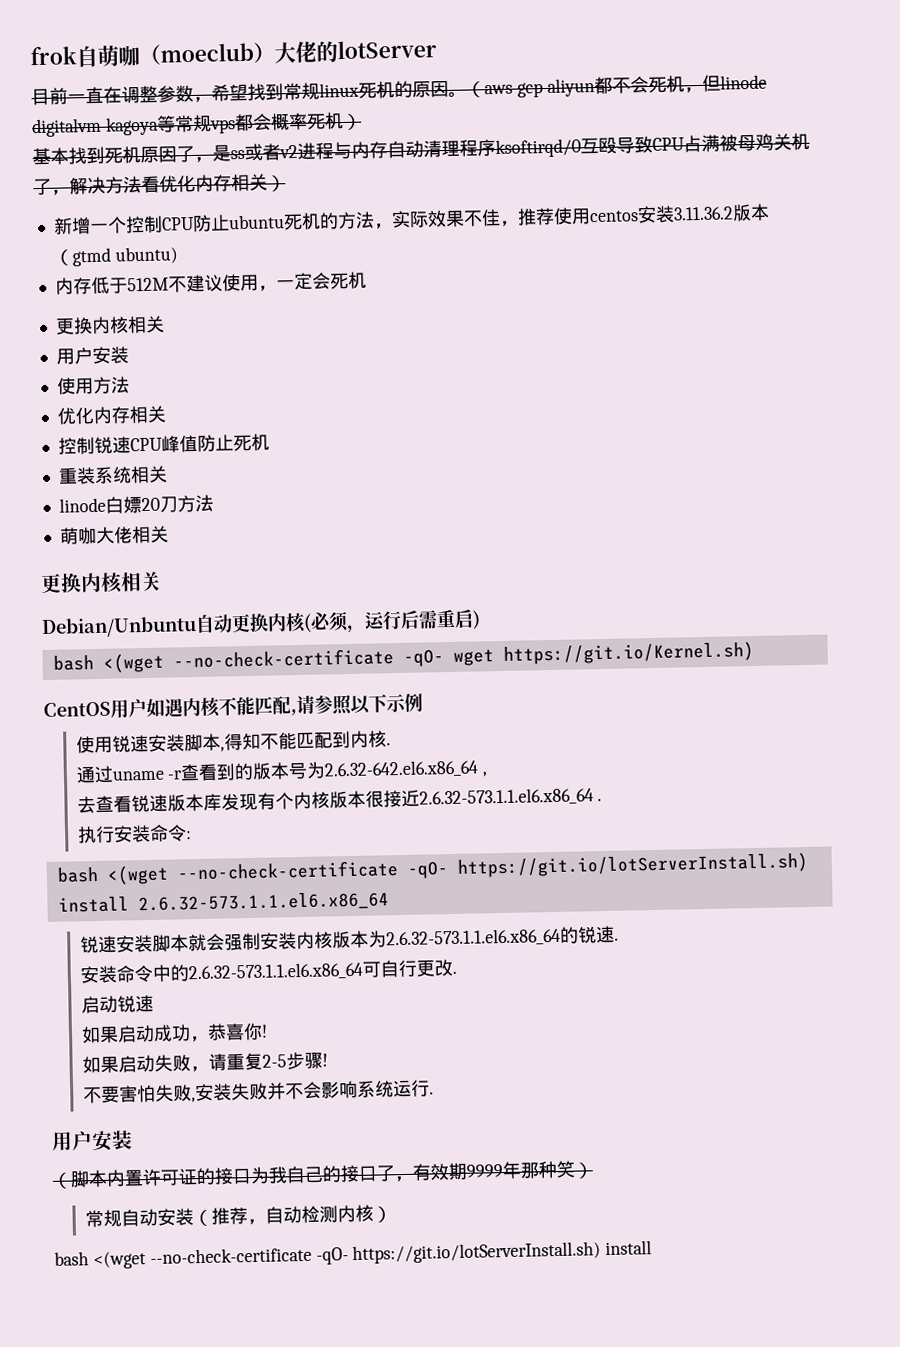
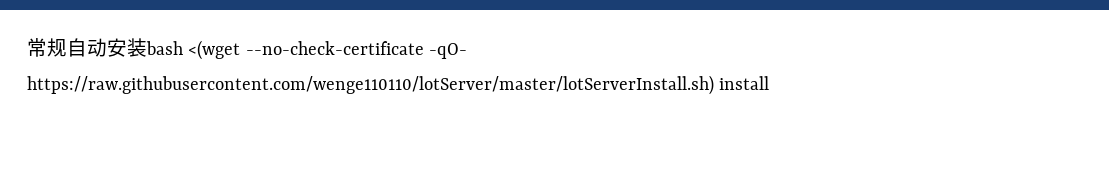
- frok自萌咖（moeclub）大佬的lotServer
- 目前一直在调整参数，希望找到常规linux死机的原因。（aws gcp aliyun都不会死机，但linode digitalvm kagoya等常规vps都会概率死机）
- 基本找到死机原因了，是ss或者v2进程与内存自动清理程序ksoftirqd/0互殴导致CPU占满被母鸡关机了，解决方法看优化内存相关）
- 新增一个控制CPU防止ubuntu死机的方法，实际效果不佳，推荐使用centos安装3.11.36.2版本（gtmd ubuntu)
- 内存低于512M不建议使用，一定会死机
- 更换内核相关
- 用户安装
- 使用方法
- 优化内存相关
- 控制锐速CPU峰值防止死机
- 重装系统相关
- linode白嫖20刀方法
- 萌咖大佬相关
- 更换内核相关
- Debian/Unbuntu自动更换内核(必须，运行后需重启)
- bash <(wget --no-check-certificate -qO- wget https://git.io/Kernel.sh)
- CentOS用户如遇内核不能匹配,请参照以下示例
- 使用锐速安装脚本,得知不能匹配到内核.
- 通过uname -r查看到的版本号为2.6.32-642.el6.x86_64 ,
- 去查看锐速版本库发现有个内核版本很接近2.6.32-573.1.1.el6.x86_64 .
- 执行安装命令:
- bash <(wget --no-check-certificate -qO- https://git.io/lotServerInstall.sh) install 2.6.32-573.1.1.el6.x86_64
- 锐速安装脚本就会强制安装内核版本为2.6.32-573.1.1.el6.x86_64的锐速.
- 安装命令中的2.6.32-573.1.1.el6.x86_64可自行更改.
- 启动锐速
- 如果启动成功，恭喜你!
- 如果启动失败，请重复2-5步骤!
- 不要害怕失败,安装失败并不会影响系统运行.
- 用户安装
- （脚本内置许可证的接口为我自己的接口了，有效期9999年那种笑）
- 常规自动安装（推荐，自动检测内核）
- bash <(wget --no-check-certificate -qO- https://git.io/lotServerInstall.sh) install
+ 常规自动安装bash <(wget --no-check-certificate -qO- https://raw.githubusercontent.com/wenge110110/lotServer/master/lotServerInstall.sh) install

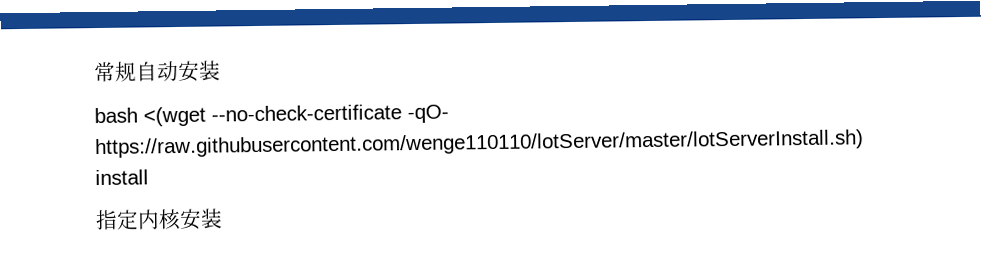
- 常规自动安装bash <(wget --no-check-certificate -qO- https://raw.githubusercontent.com/wenge110110/lotServer/master/lotServerInstall.sh) install
+ 常规自动安装
+ bash <(wget --no-check-certificate -qO- https://raw.githubusercontent.com/wenge110110/lotServer/master/lotServerInstall.sh) install
+ 指定内核安装

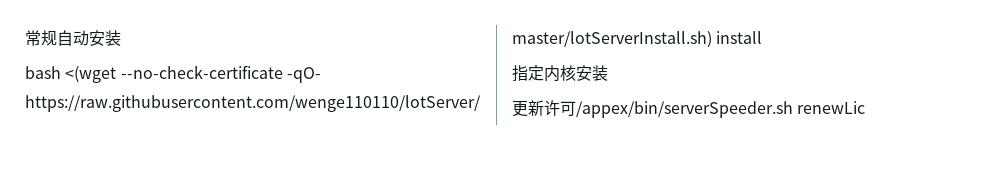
+ 更新许可/appex/bin/serverSpeeder.sh renewLic

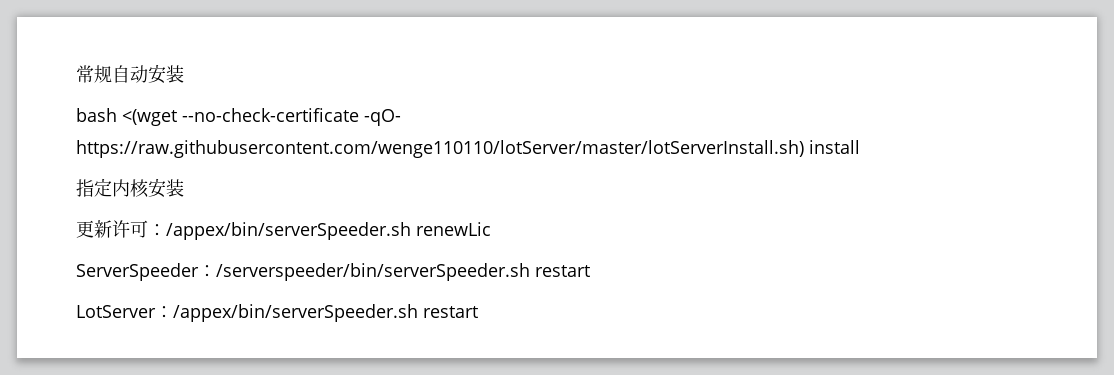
- 更新许可/appex/bin/serverSpeeder.sh renewLic
+ 更新许可：/appex/bin/serverSpeeder.sh renewLic
+ ServerSpeeder：/serverspeeder/bin/serverSpeeder.sh restart
+ LotServer：/appex/bin/serverSpeeder.sh restart

